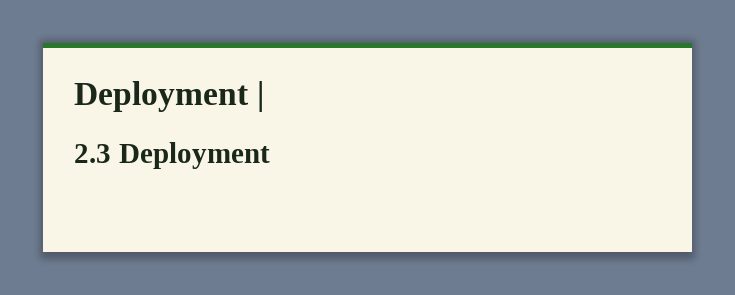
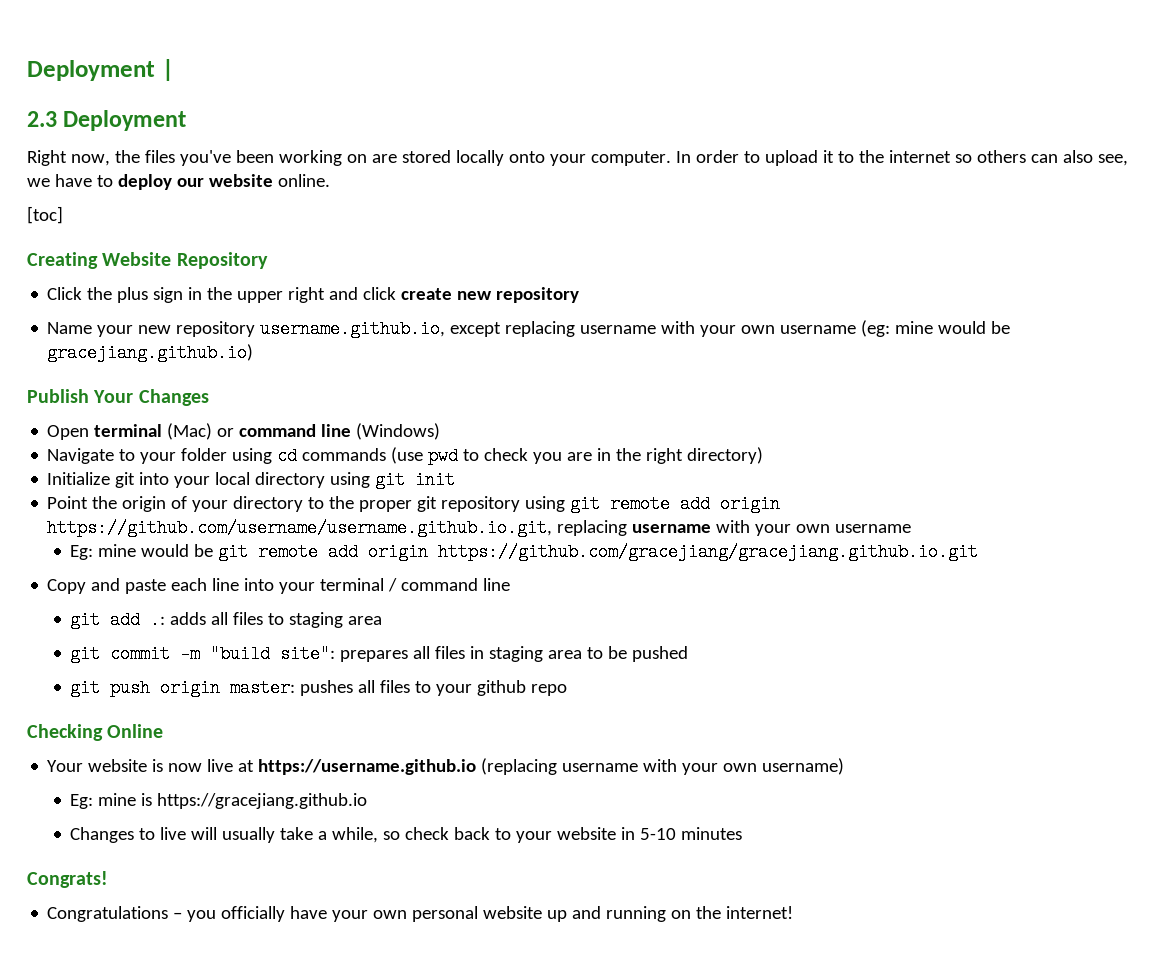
+ Right now, the files you've been working on are stored locally onto your computer. In order to upload it to the internet so others can also see, we have to deploy our website online.
+ [toc]
+ Creating Website Repository
+ Click the plus sign in the upper right and click create new repository
+ Name your new repository username.github.io, except replacing username with your own username (eg: mine would be gracejiang.github.io)
+ Publish Your Changes
+ Open terminal (Mac) or command line (Windows)
+ Navigate to your folder using cd commands (use pwd to check you are in the right directory)
+ Initialize git into your local directory using git init
+ Point the origin of your directory to the proper git repository using git remote add origin https://github.com/username/username.github.io.git, replacing username with your own username
+ Eg: mine would be git remote add origin https://github.com/gracejiang/gracejiang.github.io.git
+ Copy and paste each line into your terminal / command line
+ git add .: adds all files to staging area
+ git commit -m "build site": prepares all files in staging area to be pushed
+ git push origin master: pushes all files to your github repo
+ Checking Online
+ Your website is now live at https://username.github.io (replacing username with your own username)
+ Eg: mine is https://gracejiang.github.io
+ Changes to live will usually take a while, so check back to your website in 5-10 minutes
+ Congrats!
+ Congratulations – you officially have your own personal website up and running on the internet!

